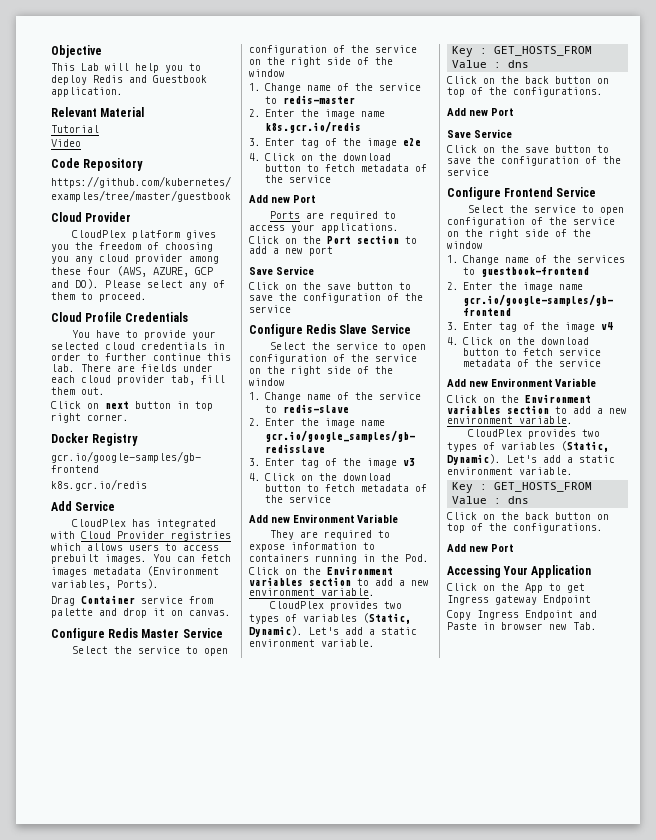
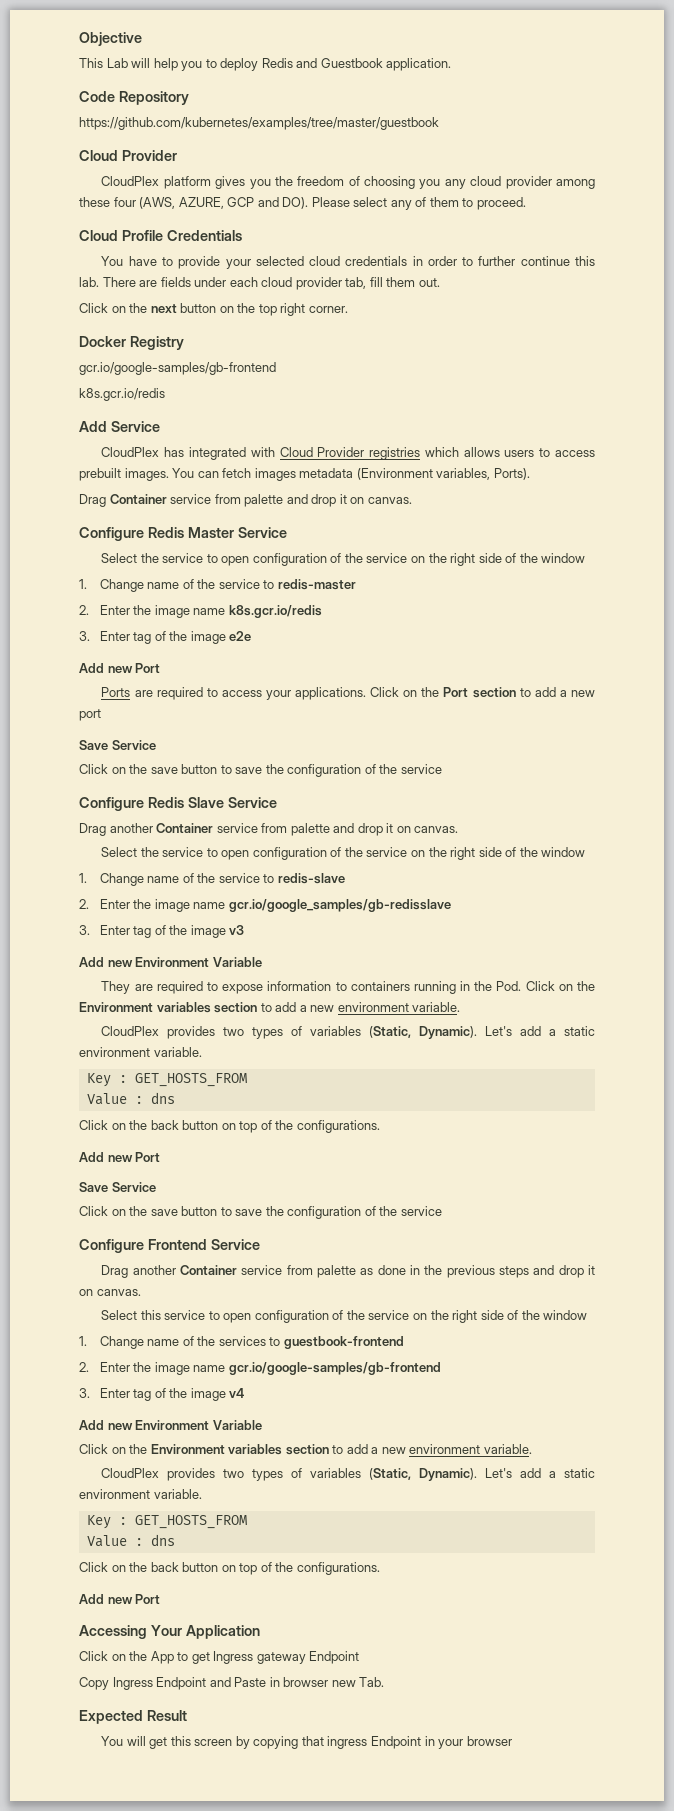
- Relevant Material
- Tutorial
- Video
- Click on next button in top right corner.
+ Click on the next button on the top right corner.
  3. Enter tag of the image e2e
- 4. Click on the download button to fetch metadata of the service
+ Drag another Container service from palette and drop it on canvas.
  3. Enter tag of the image v3
- 4. Click on the download button to fetch metadata of the service
  Configure Frontend Service
- Select the service to open configuration of the service on the right side of the window
+ Drag another Container service from palette as done in the previous steps and drop it on canvas.
+ Select this service to open configuration of the service on the right side of the window
- 4. Click on the download button to fetch service metadata of the service
+ Expected Result
+ You will get this screen by copying that ingress Endpoint in your browser

